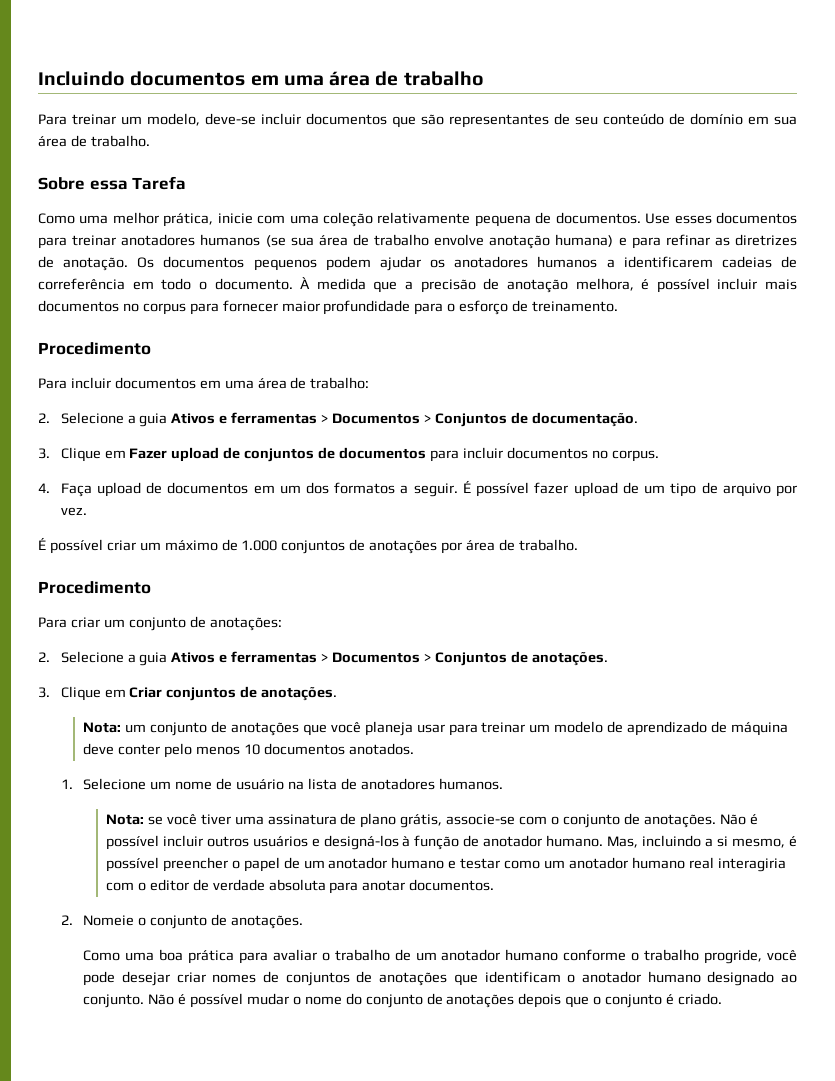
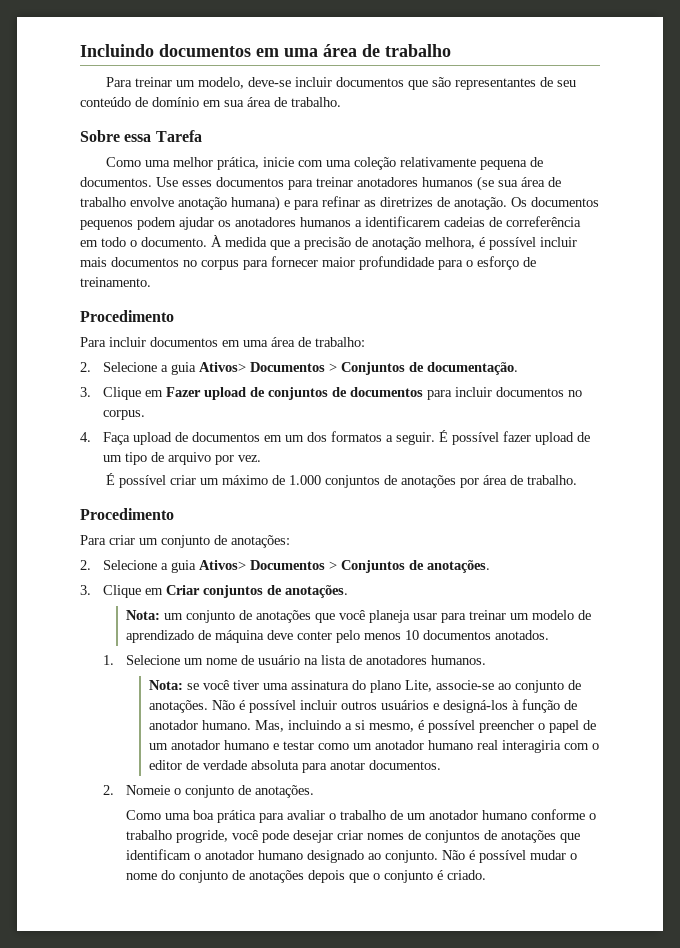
- 2. Selecione a guia Ativos e ferramentas > Documentos > Conjuntos de documentação.
+ 2. Selecione a guia Ativos> Documentos > Conjuntos de documentação.
- 2. Selecione a guia Ativos e ferramentas > Documentos > Conjuntos de anotações.
+ 2. Selecione a guia Ativos> Documentos > Conjuntos de anotações.
- Nota: se você tiver uma assinatura de plano grátis, associe-se com o conjunto de anotações.
+ Nota: se você tiver uma assinatura do plano Lite, associe-se ao conjunto de anotações.

